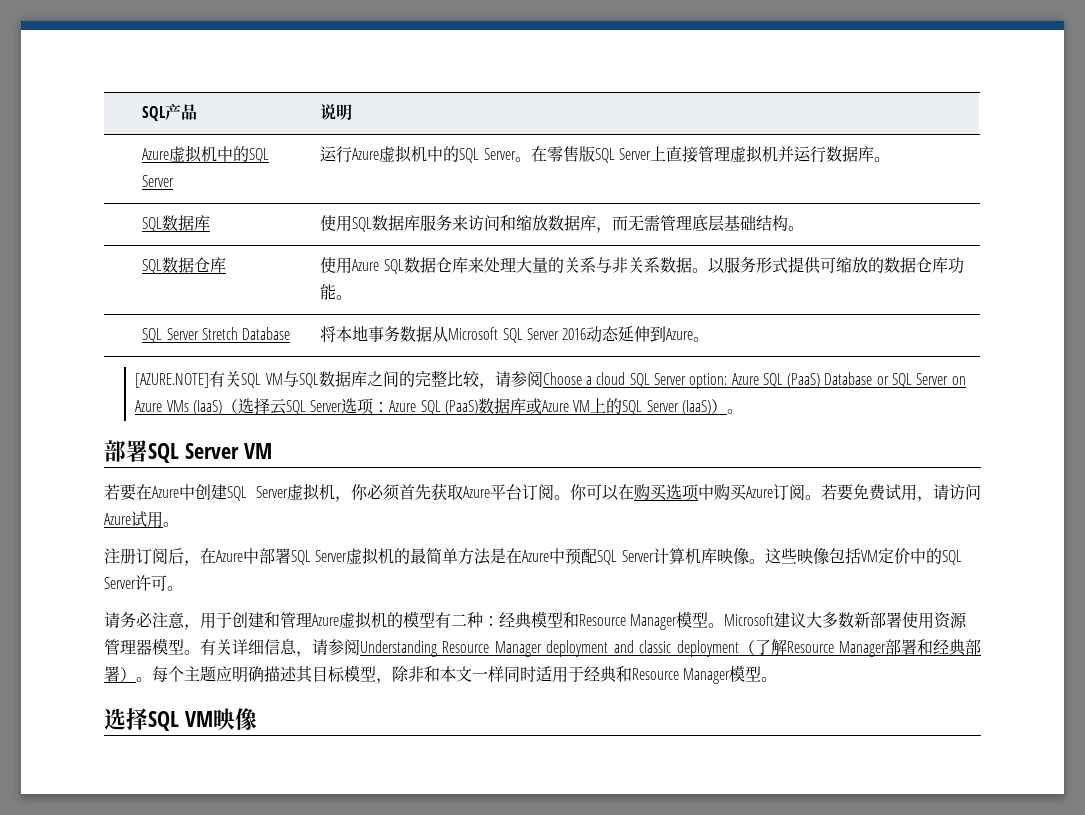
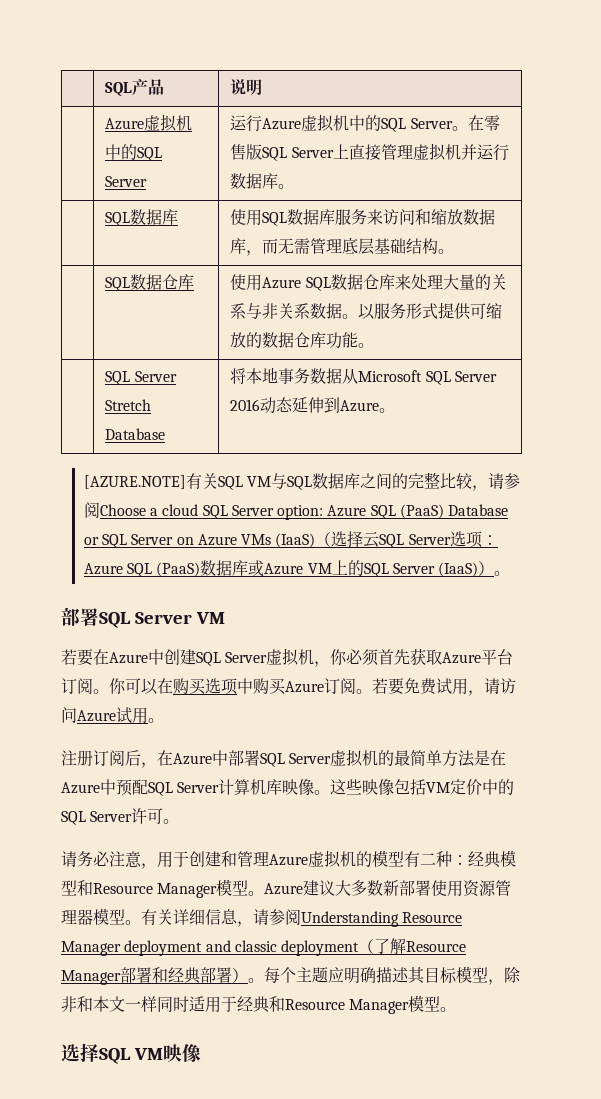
- Microsoft建议大多数新部署使用资源管理器模型。
+ Azure建议大多数新部署使用资源管理器模型。

